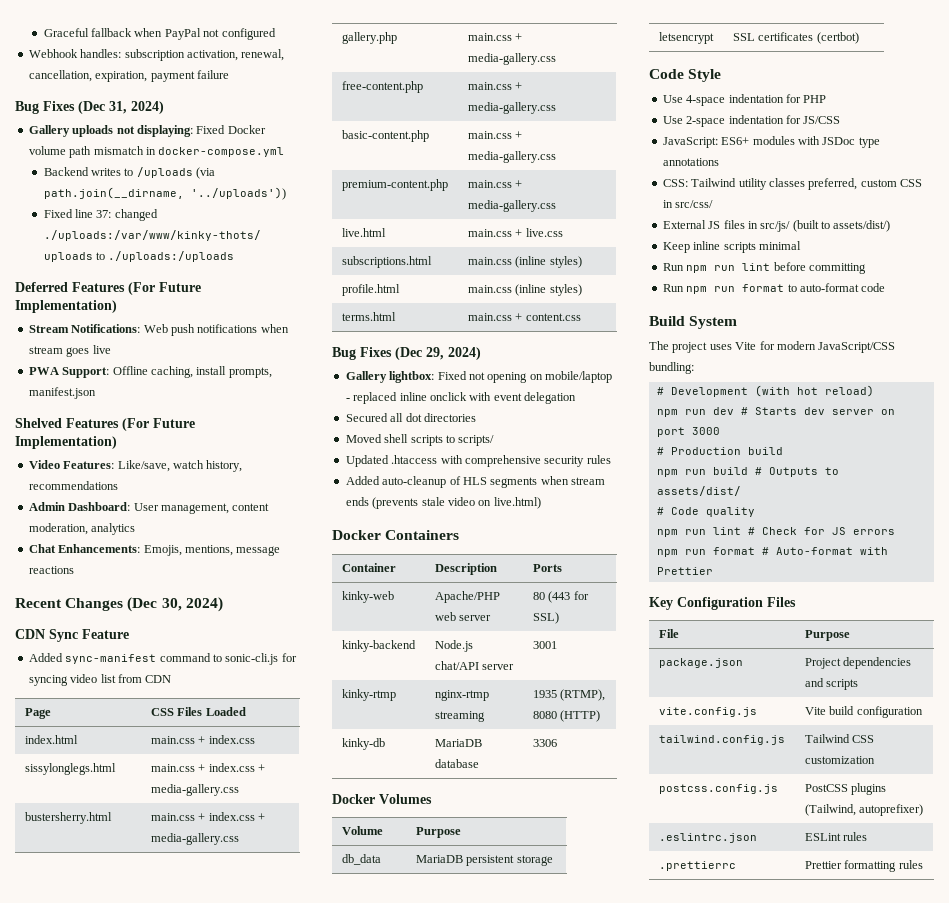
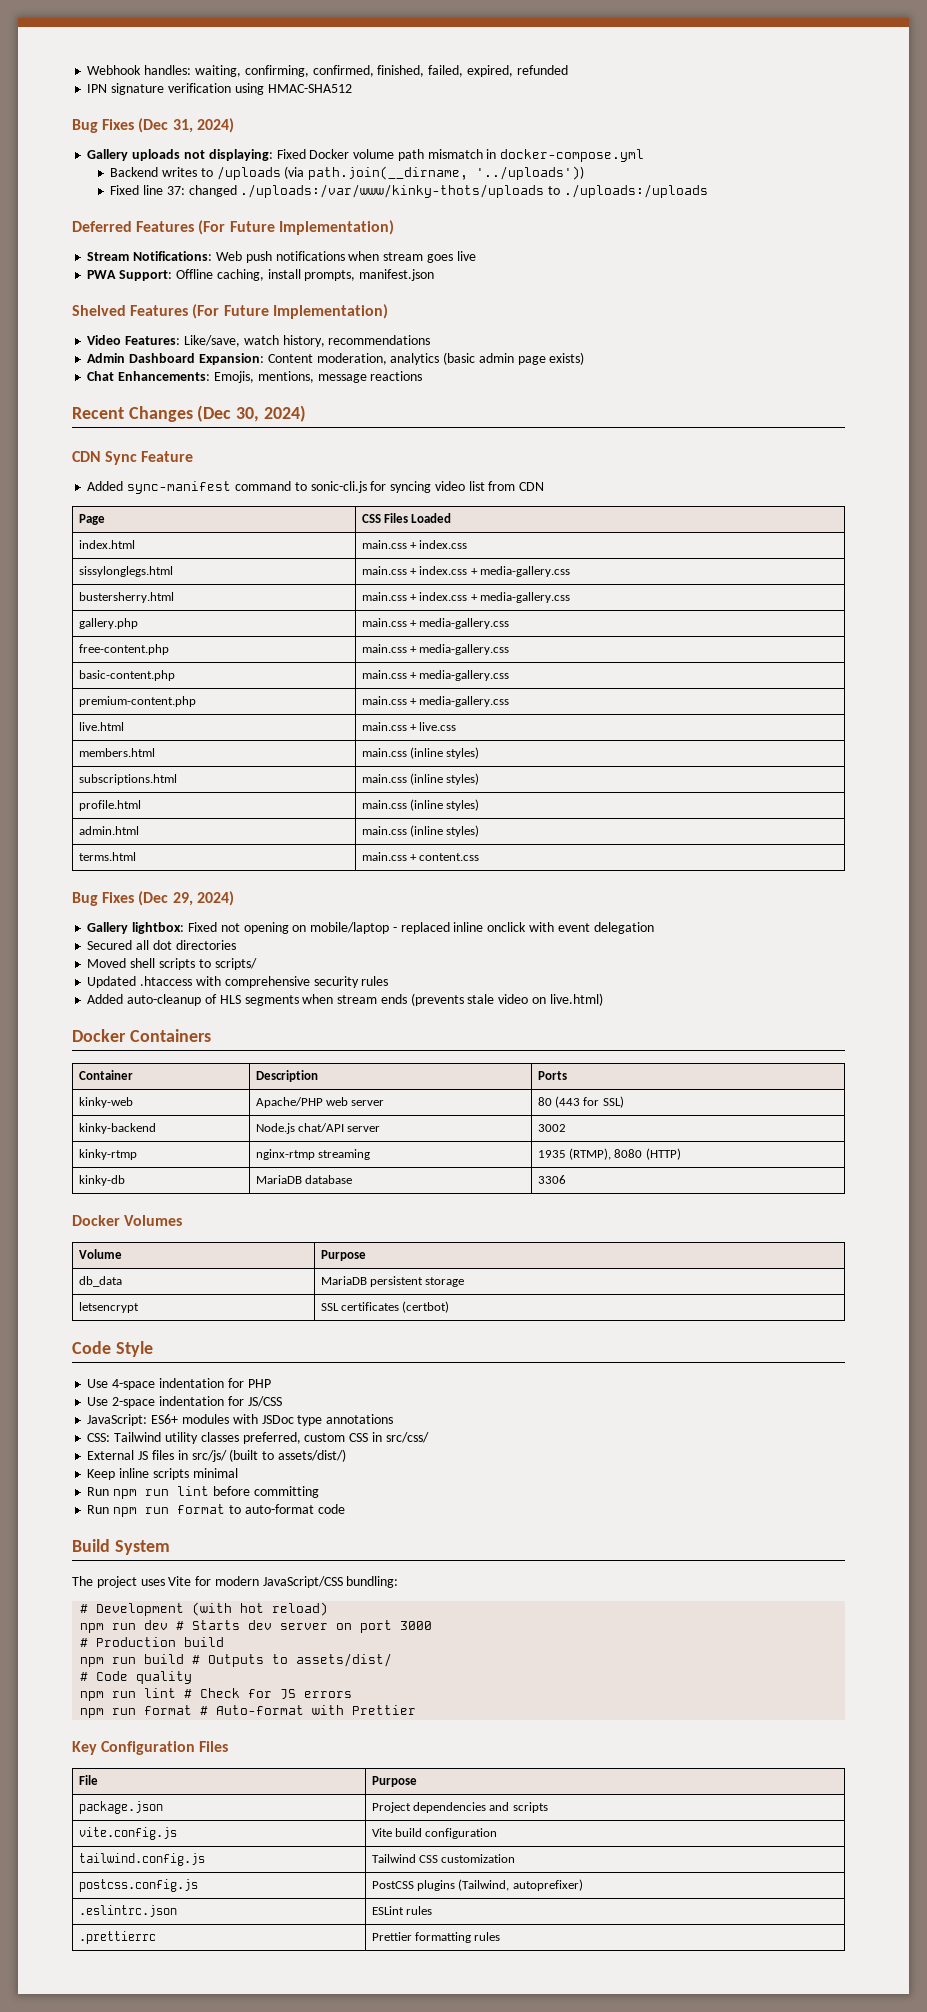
- Graceful fallback when PayPal not configured
- Webhook handles: subscription activation, renewal, cancellation, expiration, payment failure
+ Webhook handles: waiting, confirming, confirmed, finished, failed, expired, refunded
+ IPN signature verification using HMAC-SHA512
- Admin Dashboard: User management, content moderation, analytics
+ Admin Dashboard Expansion: Content moderation, analytics (basic admin page exists)
+ members.html | main.css (inline styles)
+ admin.html | main.css (inline styles)
- kinky-backend | Node.js chat/API server | 3001
+ kinky-backend | Node.js chat/API server | 3002

